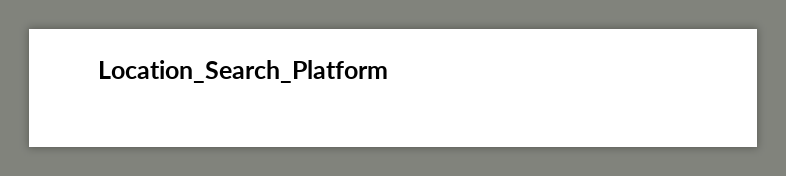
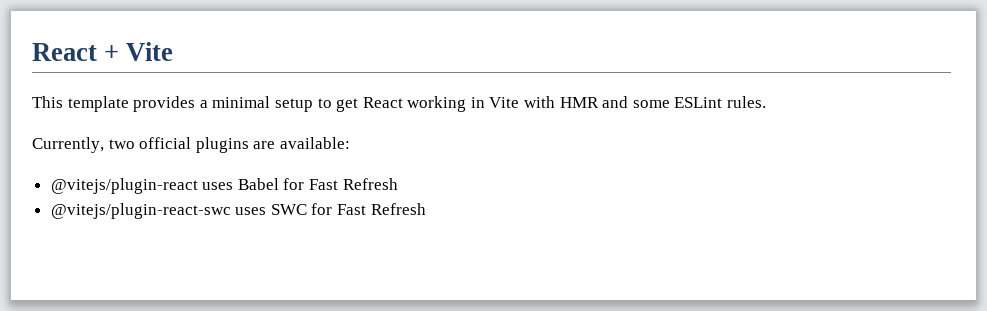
- Location_Search_Platform
+ React + Vite
+ This template provides a minimal setup to get React working in Vite with HMR and some ESLint rules.
+ Currently, two official plugins are available:
+ @vitejs/plugin-react uses Babel for Fast Refresh
+ @vitejs/plugin-react-swc uses SWC for Fast Refresh

